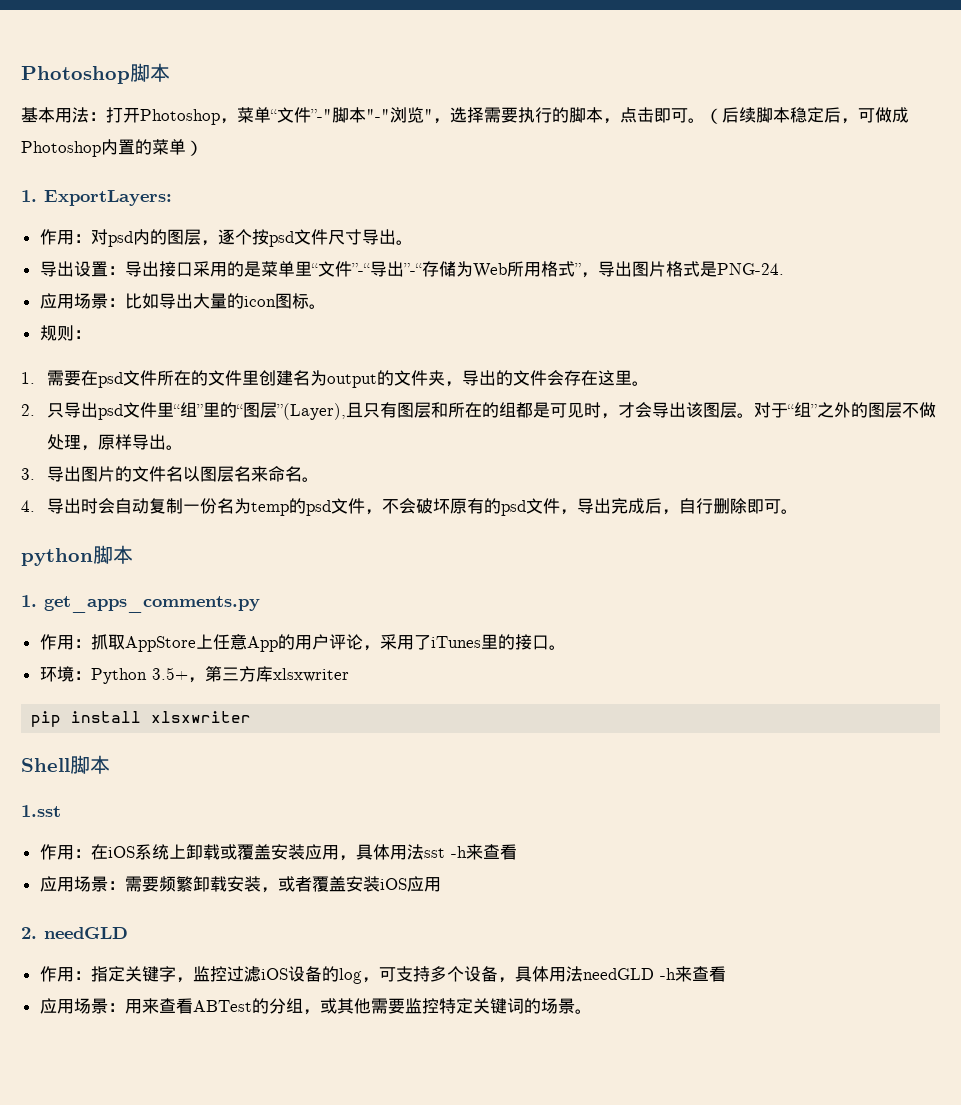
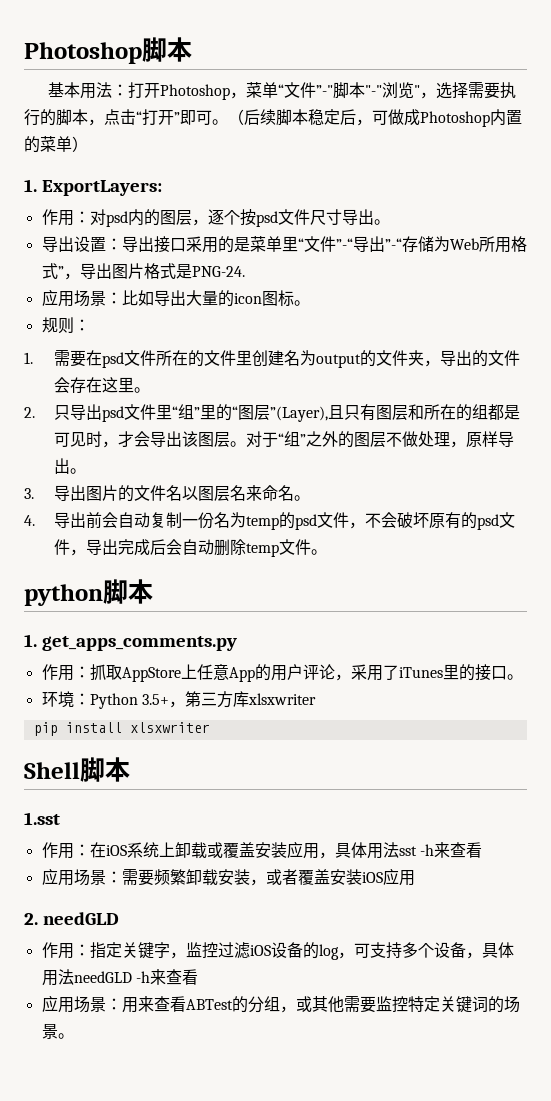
- 基本用法：打开Photoshop，菜单“文件”-"脚本"-"浏览"，选择需要执行的脚本，点击即可。
+ 基本用法：打开Photoshop，菜单“文件”-"脚本"-"浏览"，选择需要执行的脚本，点击“打开”即可。
- 4.导出时会自动复制一份名为temp的psd文件，不会破坏原有的psd文件，导出完成后，自行删除即可。
+ 4.导出前会自动复制一份名为temp的psd文件，不会破坏原有的psd文件，导出完成后会自动删除temp文件。

